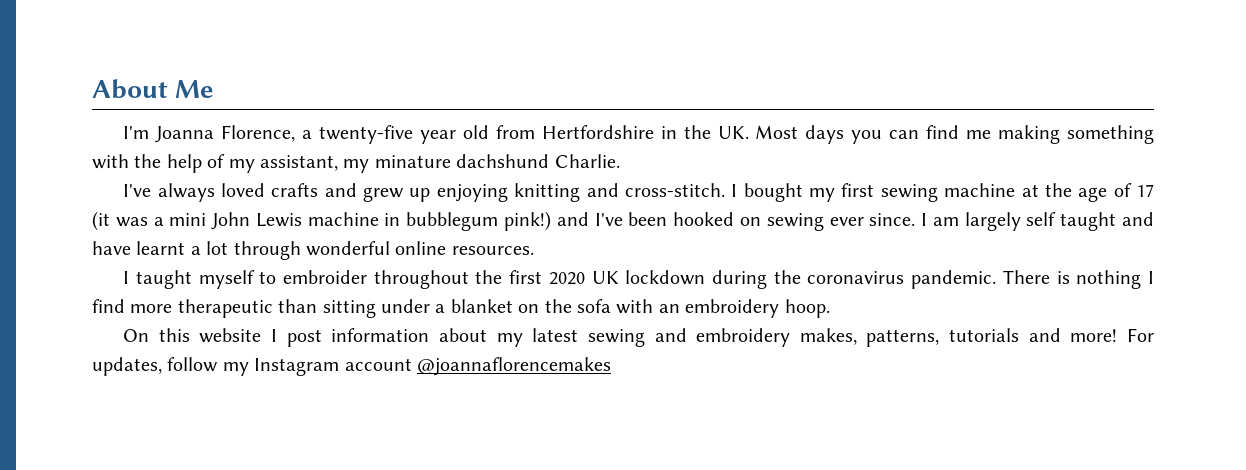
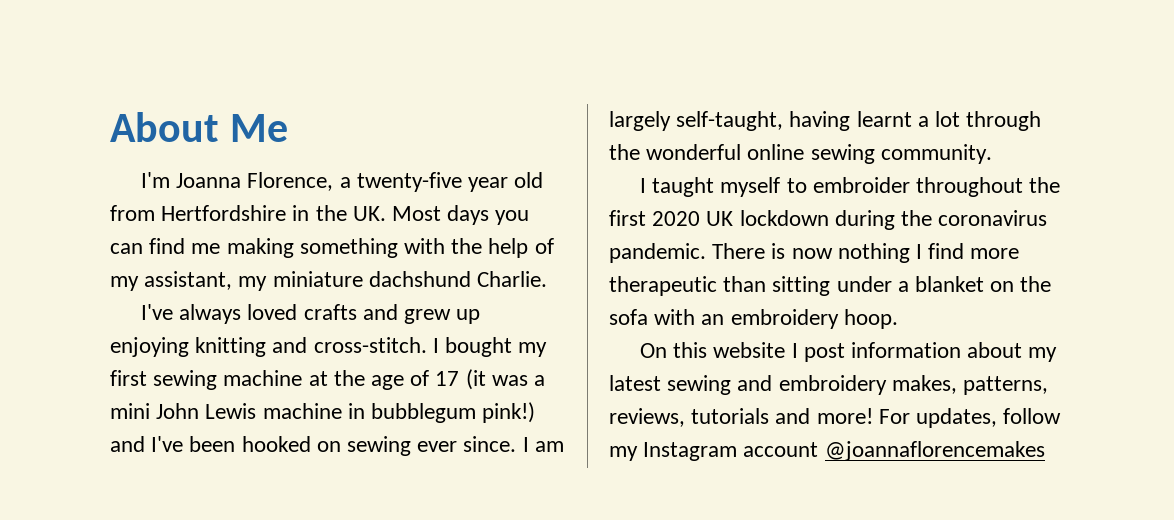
- I'm Joanna Florence, a twenty-five year old from Hertfordshire in the UK. Most days you can find me making something with the help of my assistant, my minature dachshund Charlie.
+ I'm Joanna Florence, a twenty-five year old from Hertfordshire in the UK. Most days you can find me making something with the help of my assistant, my miniature dachshund Charlie.
- I am largely self taught and have learnt a lot through wonderful online resources.
+ I am largely self-taught, having learnt a lot through the wonderful online sewing community.
- There is nothing I find more therapeutic than sitting under a blanket on the sofa with an embroidery hoop.
+ There is now nothing I find more therapeutic than sitting under a blanket on the sofa with an embroidery hoop.
- On this website I post information about my latest sewing and embroidery makes, patterns, tutorials and more!
+ On this website I post information about my latest sewing and embroidery makes, patterns, reviews, tutorials and more!

